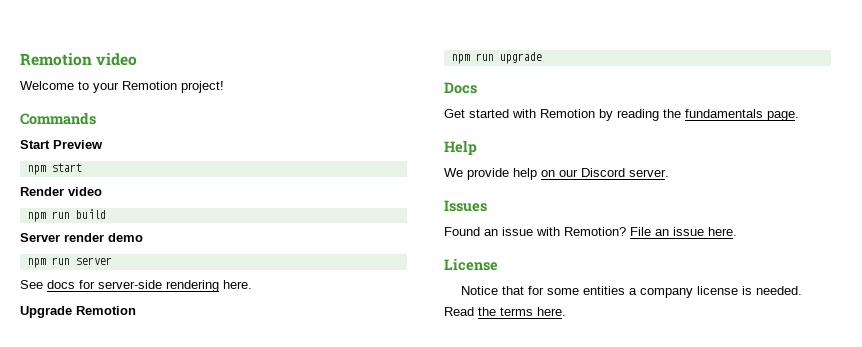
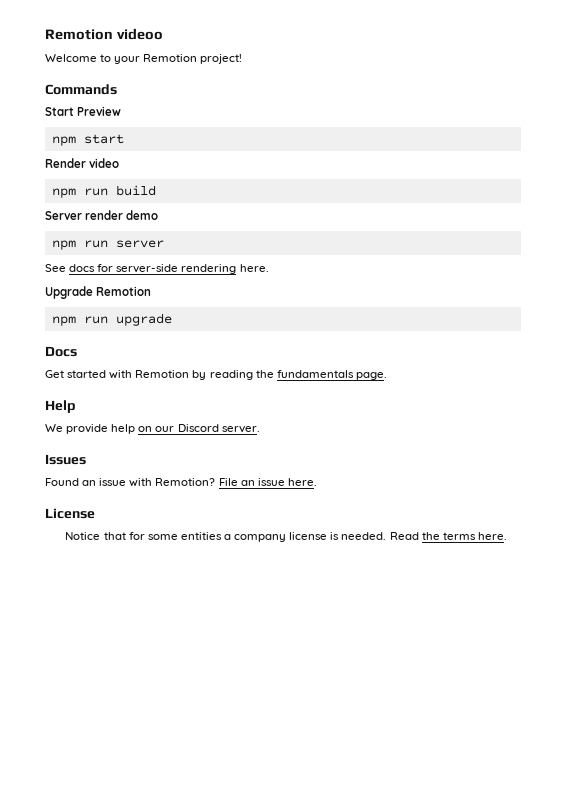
- Remotion video
+ Remotion videoo

